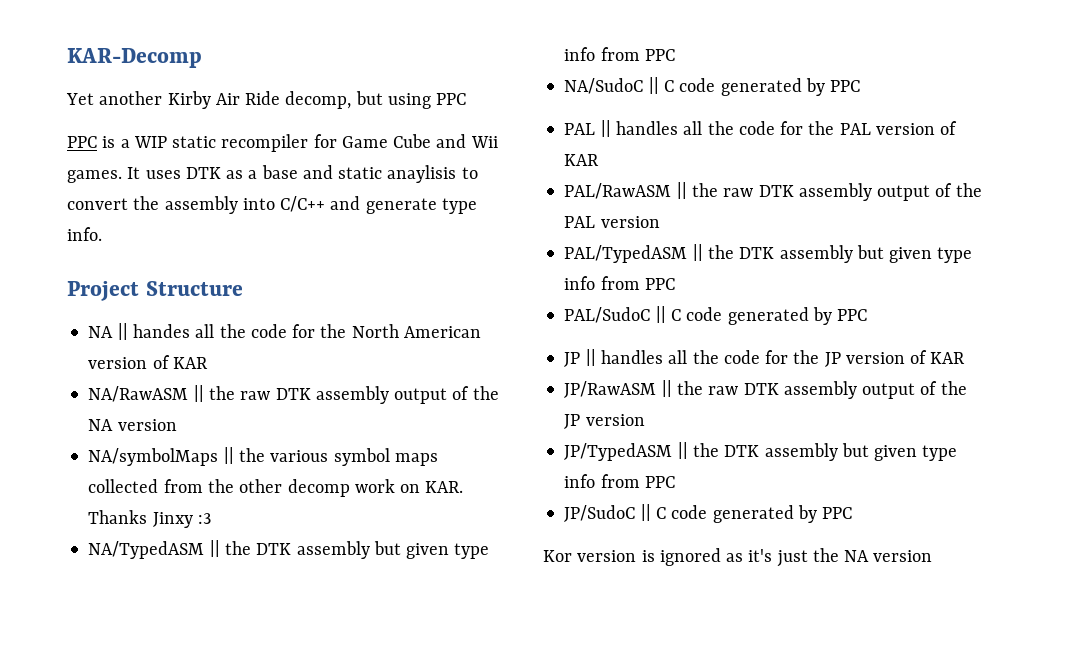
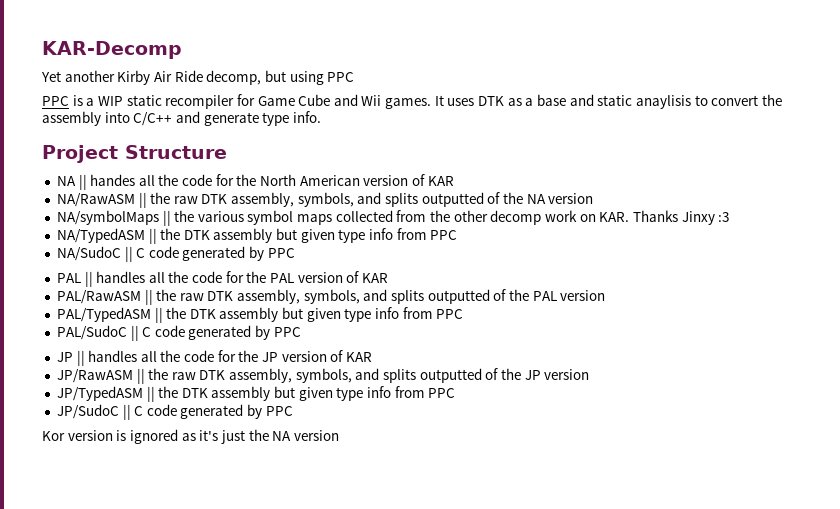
- NA/RawASM || the raw DTK assembly output of the NA version
+ NA/RawASM || the raw DTK assembly, symbols, and splits outputted of the NA version
- PAL/RawASM || the raw DTK assembly output of the PAL version
+ PAL/RawASM || the raw DTK assembly, symbols, and splits outputted of the PAL version
- JP/RawASM || the raw DTK assembly output of the JP version
+ JP/RawASM || the raw DTK assembly, symbols, and splits outputted of the JP version

